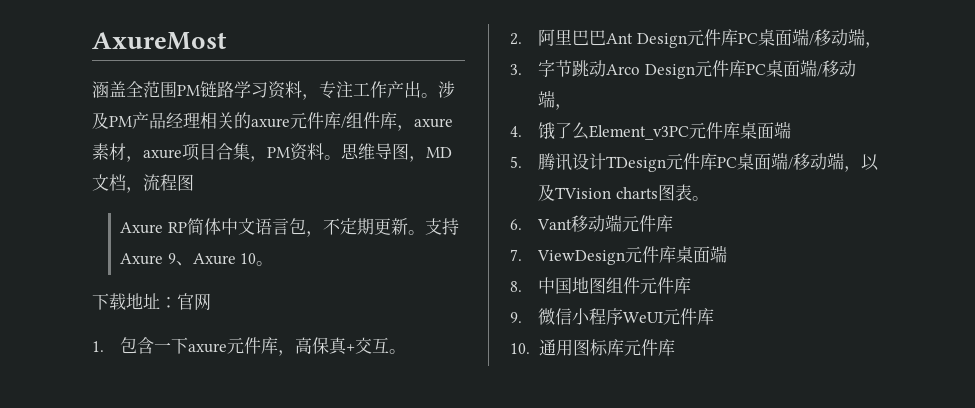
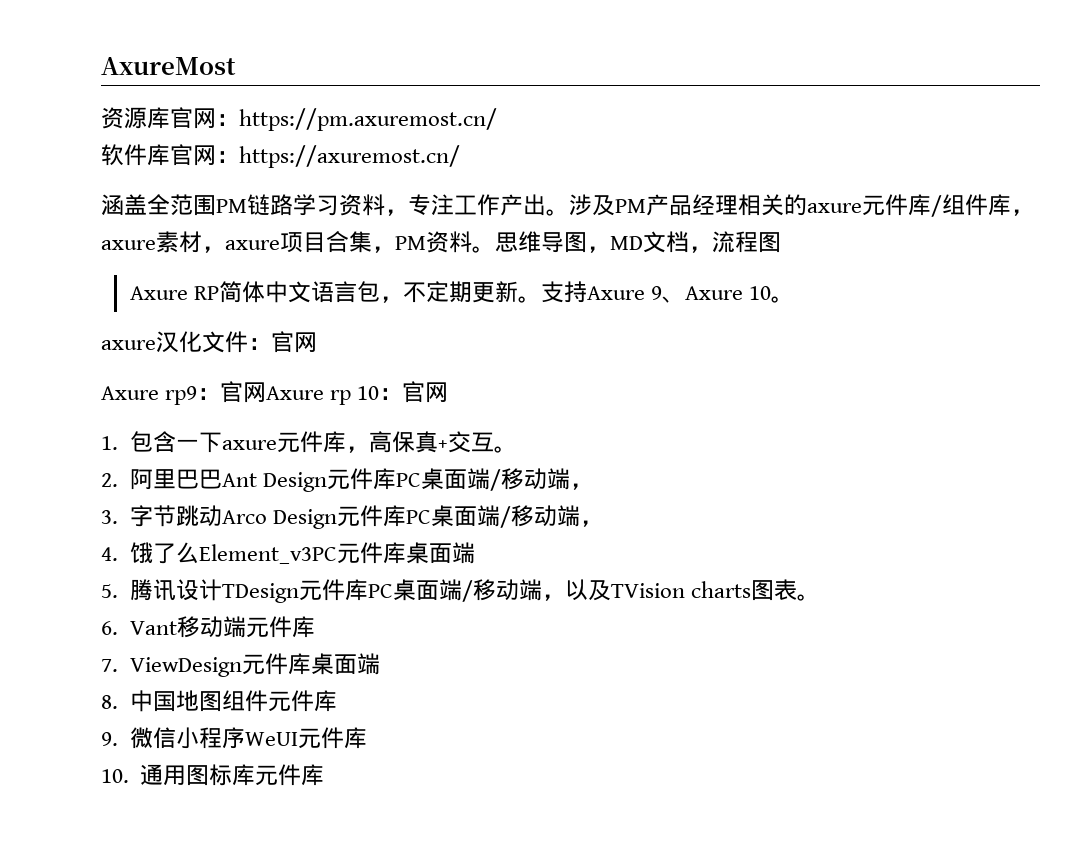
+ 资源库官网：https://pm.axuremost.cn/
+ 软件库官网：https://axuremost.cn/
- 下载地址：官网
+ axure汉化文件：官网
+ Axure rp9：官网Axure rp 10：官网

